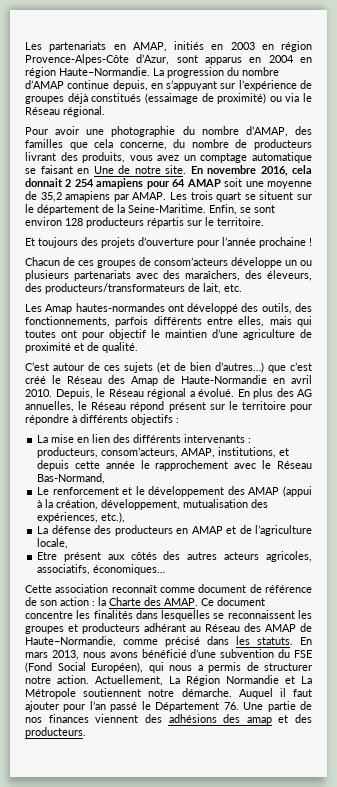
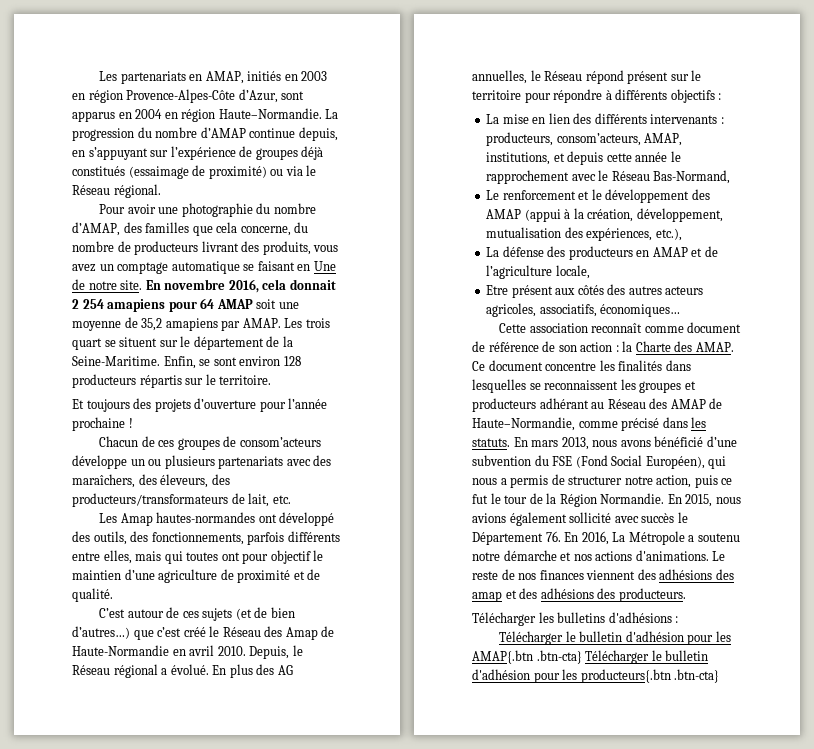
- En mars 2013, nous avons bénéficié d’une subvention du FSE (Fond Social Européen), qui nous a permis de structurer notre action. Actuellement, La Région Normandie et La Métropole soutiennent notre démarche. Auquel il faut ajouter pour l’an passé le Département 76. Une partie de nos finances viennent des adhésions des amap et des producteurs.
+ En mars 2013, nous avons bénéficié d’une subvention du FSE (Fond Social Européen), qui nous a permis de structurer notre action, puis ce fut le tour de la Région Normandie. En 2015, nous avions également sollicité avec succès le Département 76. En 2016, La Métropole a soutenu notre démarche et nos actions d'animations. Le reste de nos finances viennent des adhésions des amap et des adhésions des producteurs.
+ Télécharger les bulletins d'adhésions :
+ Télécharger le bulletin d'adhésion pour les AMAP{.btn .btn-cta} Télécharger le bulletin d'adhésion pour les producteurs{.btn .btn-cta}

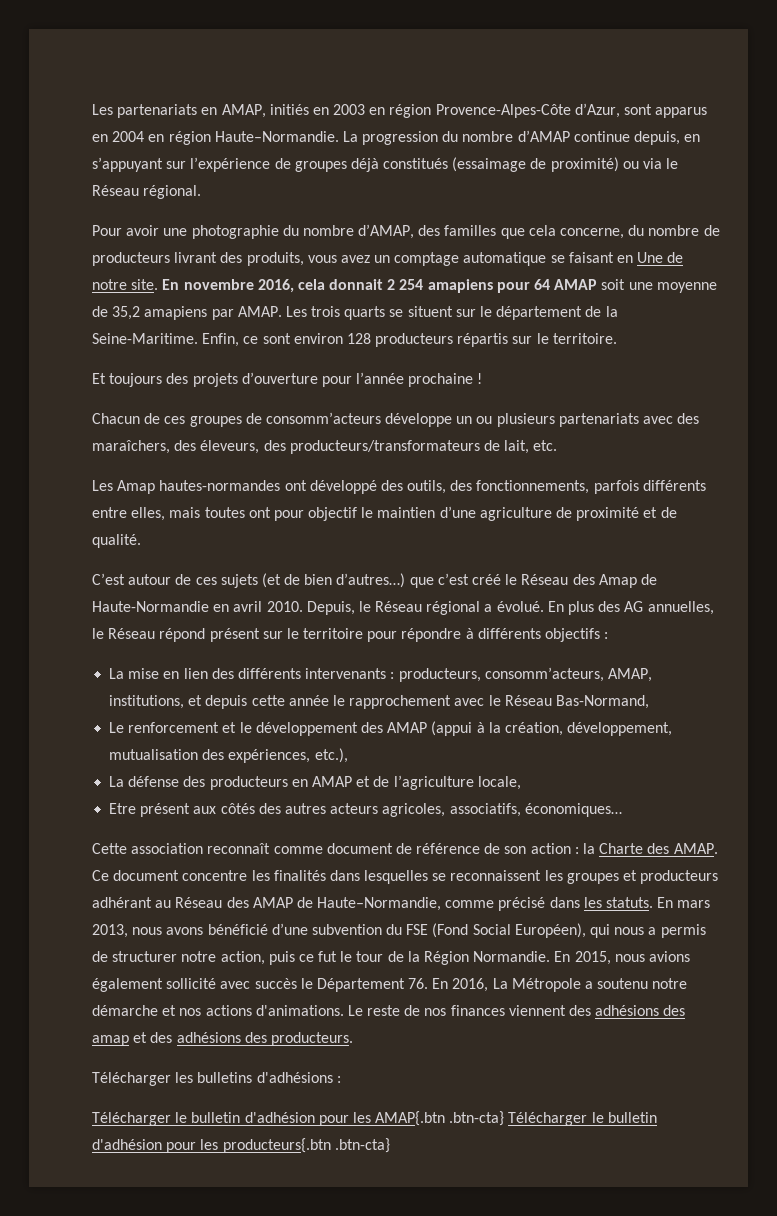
- Les trois quart se situent sur le département de la Seine-Maritime.
+ Les trois quarts se situent sur le département de la Seine-Maritime.
- Enfin, se sont environ 128 producteurs répartis sur le territoire.
+ Enfin, ce sont environ 128 producteurs répartis sur le territoire.
- Chacun de ces groupes de consom’acteurs développe un ou plusieurs partenariats avec des maraîchers, des éleveurs, des producteurs/transformateurs de lait, etc.
+ Chacun de ces groupes de consomm’acteurs développe un ou plusieurs partenariats avec des maraîchers, des éleveurs, des producteurs/transformateurs de lait, etc.
- Les Amap hautes-normandes ont développé des outils, des fonctionnements, parfois différents entre elles, mais qui toutes ont pour objectif le maintien d’une agriculture de proximité et de qualité.
+ Les Amap hautes-normandes ont développé des outils, des fonctionnements, parfois différents entre elles, mais toutes ont pour objectif le maintien d’une agriculture de proximité et de qualité.
- La mise en lien des différents intervenants : producteurs, consom’acteurs, AMAP, institutions, et depuis cette année le rapprochement avec le Réseau Bas-Normand,
+ La mise en lien des différents intervenants : producteurs, consomm’acteurs, AMAP, institutions, et depuis cette année le rapprochement avec le Réseau Bas-Normand,

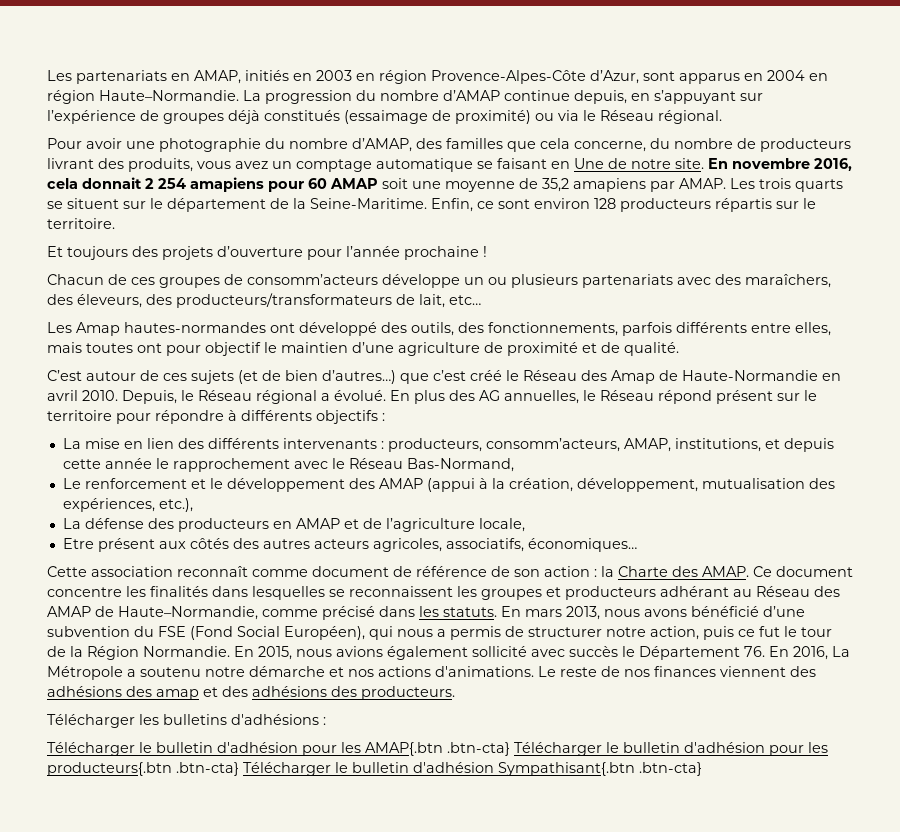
- En novembre 2016, cela donnait 2 254 amapiens pour 64 AMAP soit une moyenne de 35,2 amapiens par AMAP.
+ En novembre 2016, cela donnait 2 254 amapiens pour 60 AMAP soit une moyenne de 35,2 amapiens par AMAP.
- Chacun de ces groupes de consomm’acteurs développe un ou plusieurs partenariats avec des maraîchers, des éleveurs, des producteurs/transformateurs de lait, etc.
+ Chacun de ces groupes de consomm’acteurs développe un ou plusieurs partenariats avec des maraîchers, des éleveurs, des producteurs/transformateurs de lait, etc…
- Télécharger le bulletin d'adhésion pour les AMAP{.btn .btn-cta} Télécharger le bulletin d'adhésion pour les producteurs{.btn .btn-cta}
+ Télécharger le bulletin d'adhésion pour les AMAP{.btn .btn-cta} Télécharger le bulletin d'adhésion pour les producteurs{.btn .btn-cta} Télécharger le bulletin d'adhésion Sympathisant{.btn .btn-cta}

